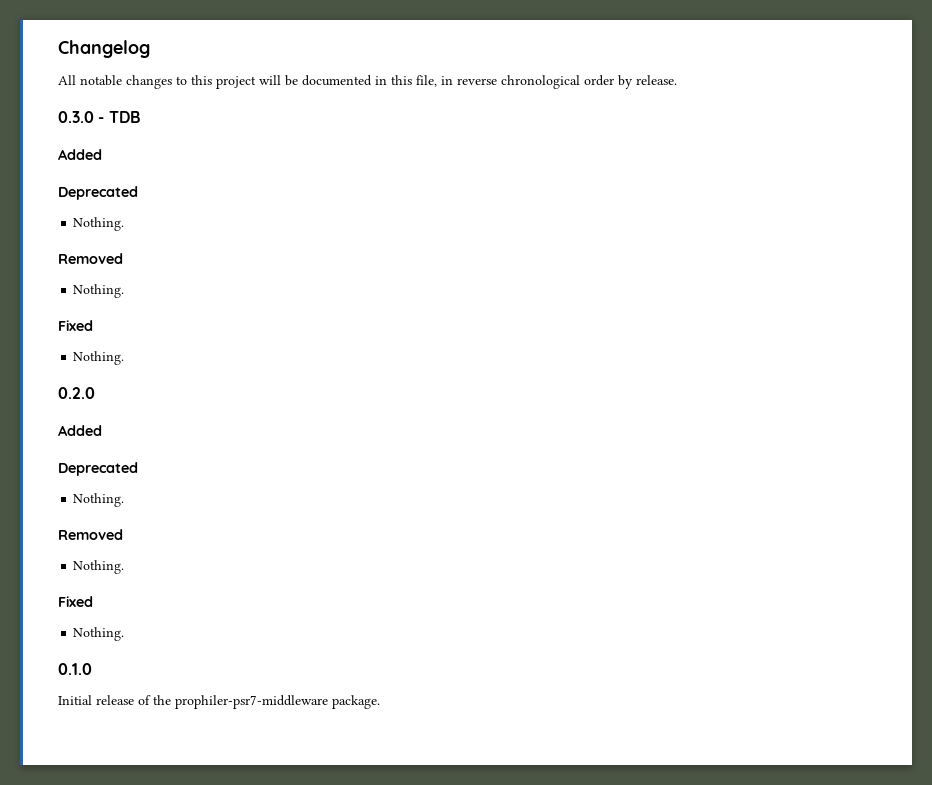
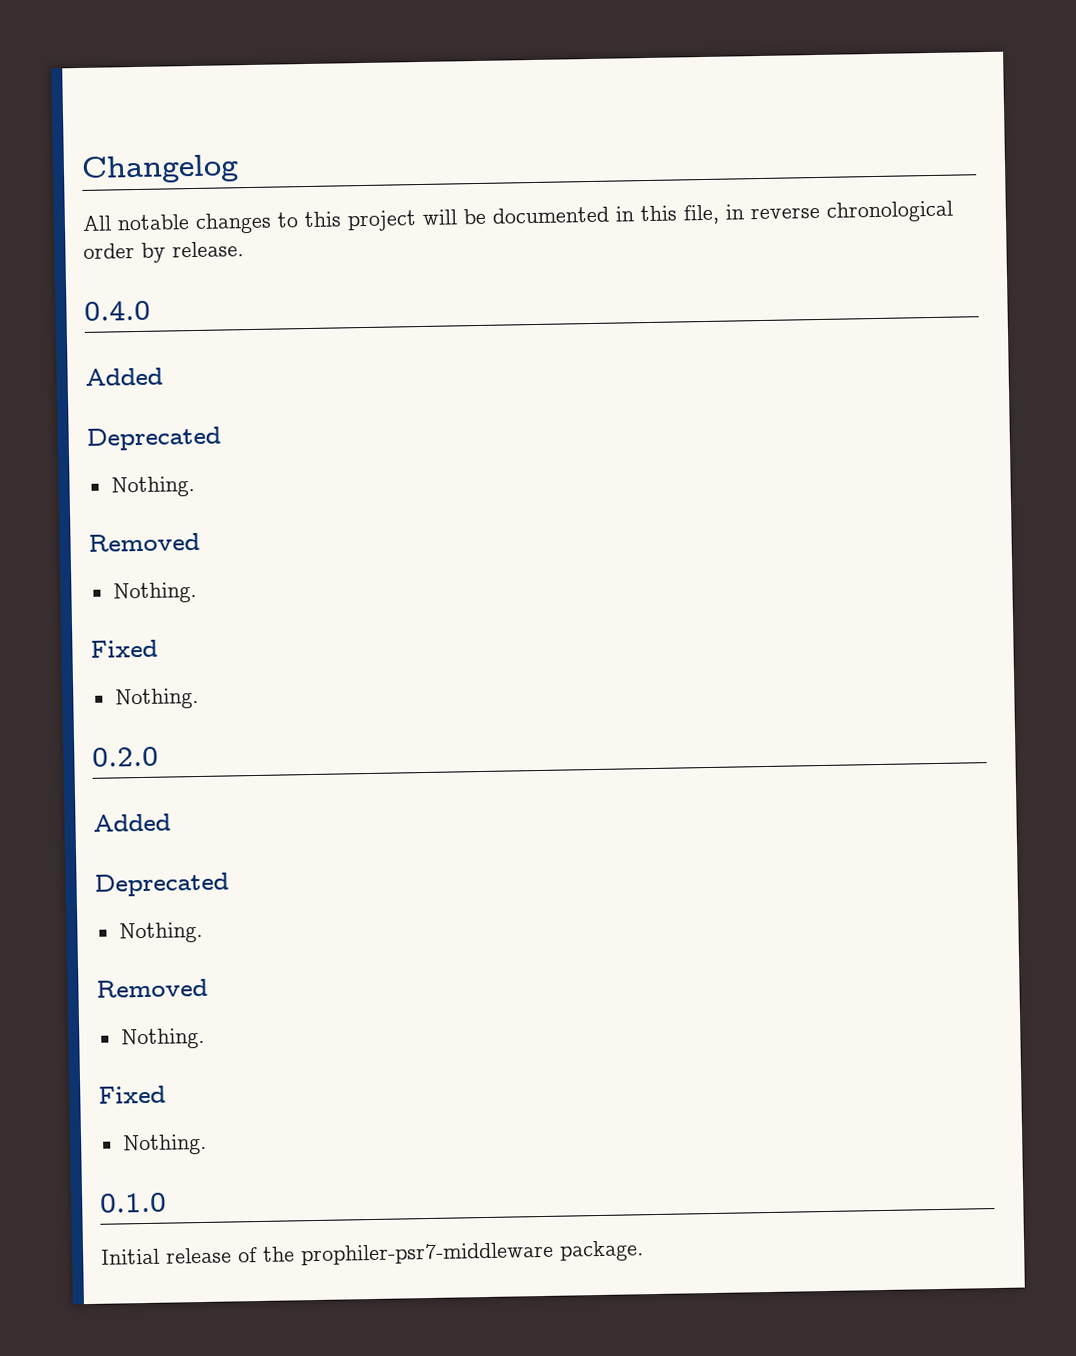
- 0.3.0 - TDB
+ 0.4.0

